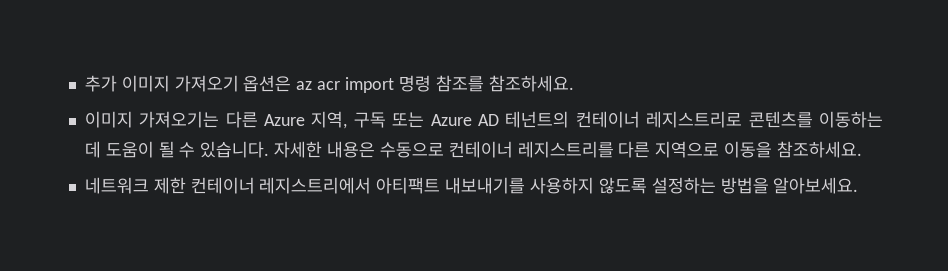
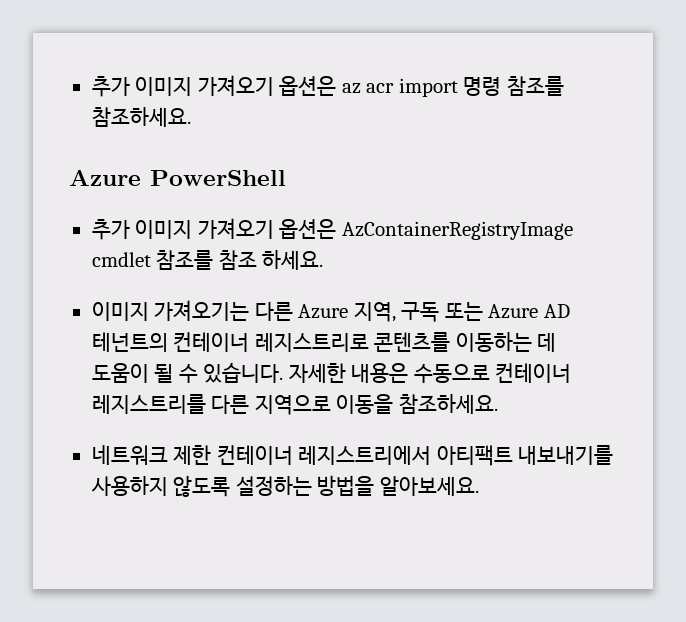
+ Azure PowerShell
+ 추가 이미지 가져오기 옵션은 AzContainerRegistryImage cmdlet 참조를 참조 하세요.

